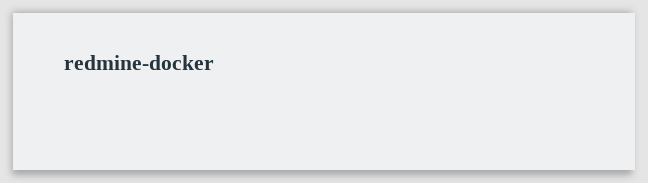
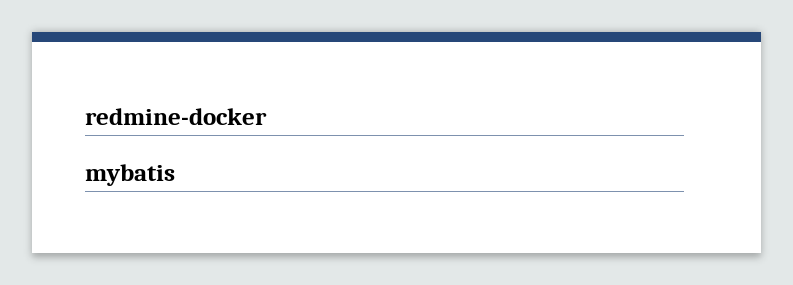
+ mybatis

